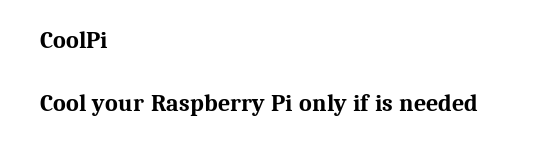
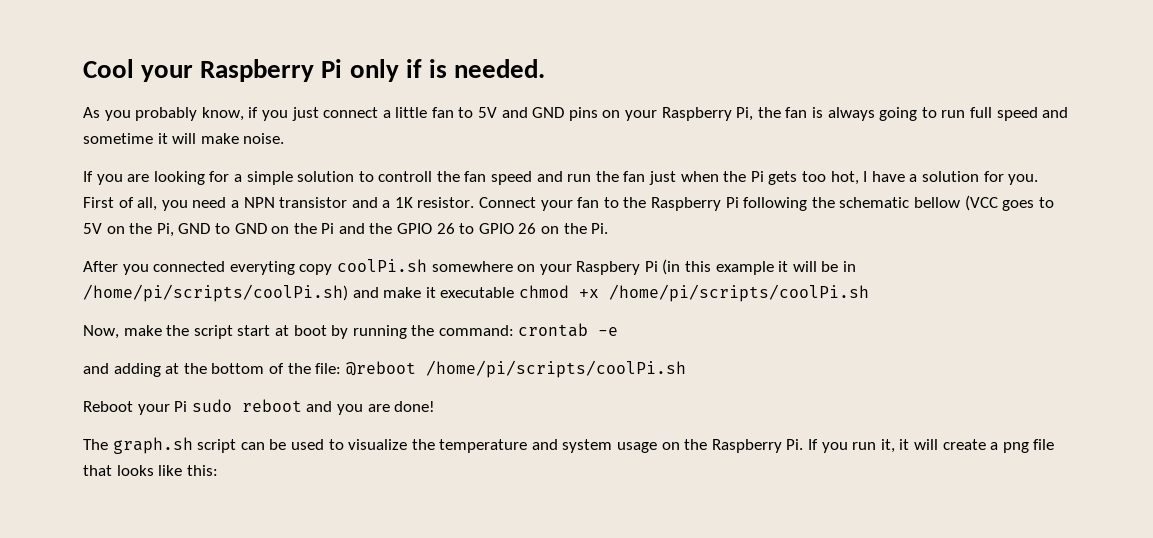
- CoolPi
- Cool your Raspberry Pi only if is needed
+ Cool your Raspberry Pi only if is needed.
+ As you probably know, if you just connect a little fan to 5V and GND pins on your Raspberry Pi, the fan is always going to run full speed and sometime it will make noise.
+ If you are looking for a simple solution to controll the fan speed and run the fan just when the Pi gets too hot, I have a solution for you. First of all, you need a NPN transistor and a 1K resistor. Connect your fan to the Raspberry Pi following the schematic bellow (VCC goes to 5V on the Pi, GND to GND on the Pi and the GPIO 26 to GPIO 26 on the Pi.
+ After you connected everyting copy coolPi.sh somewhere on your Raspbery Pi (in this example it will be in /home/pi/scripts/coolPi.sh) and make it executable chmod +x /home/pi/scripts/coolPi.sh
+ Now, make the script start at boot by running the command: crontab -e
+ and adding at the bottom of the file: @reboot /home/pi/scripts/coolPi.sh
+ Reboot your Pi sudo reboot and you are done!
+ The graph.sh script can be used to visualize the temperature and system usage on the Raspberry Pi. If you run it, it will create a png file that looks like this:

